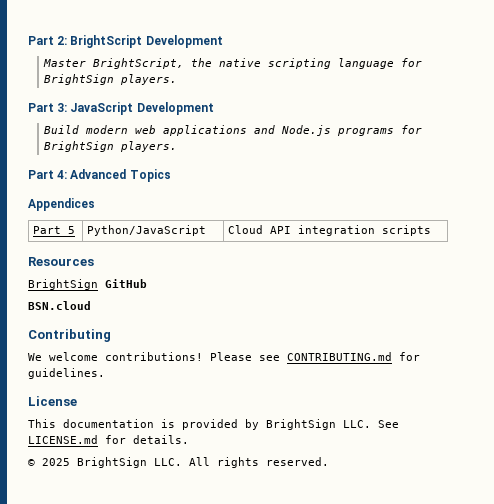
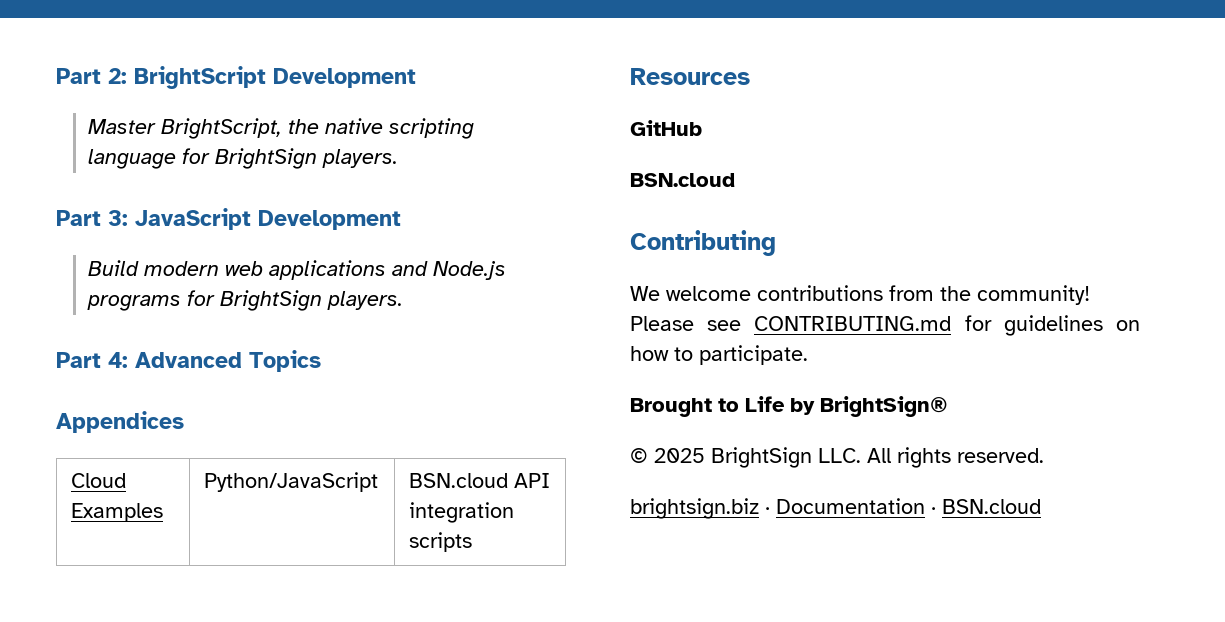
- Part 5 | Python/JavaScript | Cloud API integration scripts
+ Cloud Examples | Python/JavaScript | BSN.cloud API integration scripts
- BrightSign GitHub
+ GitHub
- We welcome contributions! Please see CONTRIBUTING.md for guidelines.
- License
- This documentation is provided by BrightSign LLC. See LICENSE.md for details.
+ We welcome contributions from the community! Please see CONTRIBUTING.md for guidelines on how to participate.
+ Brought to Life by BrightSign®
+ brightsign.biz · Documentation · BSN.cloud

